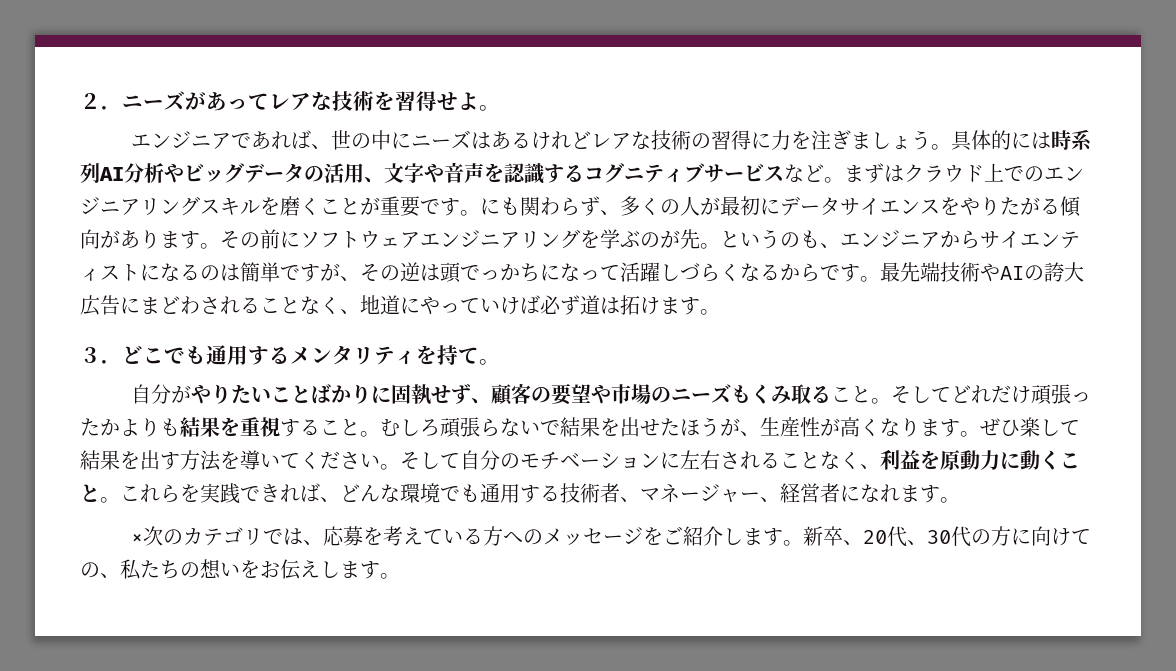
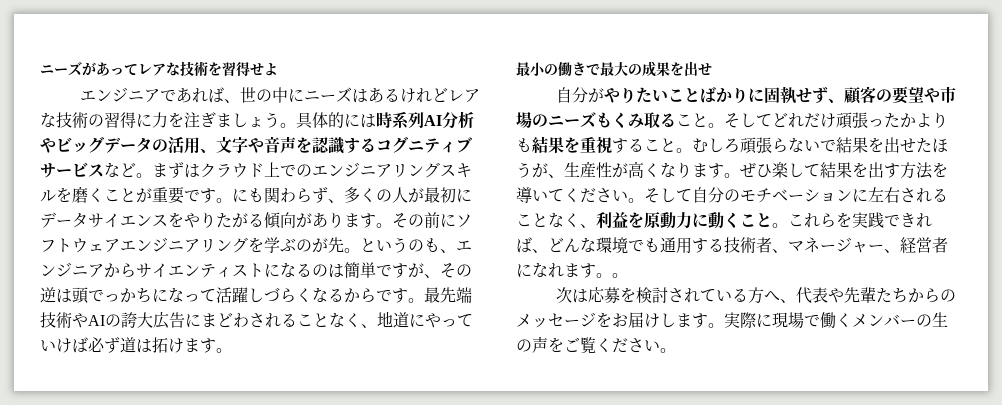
- ２．ニーズがあってレアな技術を習得せよ。
+ ニーズがあってレアな技術を習得せよ
- ３．どこでも通用するメンタリティを持て。
+ 最小の働きで最大の成果を出せ
- これらを実践できれば、どんな環境でも通用する技術者、マネージャー、経営者になれます。
- ×次のカテゴリでは、応募を考えている方へのメッセージをご紹介します。新卒、20代、30代の方に向けての、私たちの想いをお伝えします。
+ これらを実践できれば、どんな環境でも通用する技術者、マネージャー、経営者になれます。。
+ 次は応募を検討されている方へ、代表や先輩たちからのメッセージをお届けします。実際に現場で働くメンバーの生の声をご覧ください。

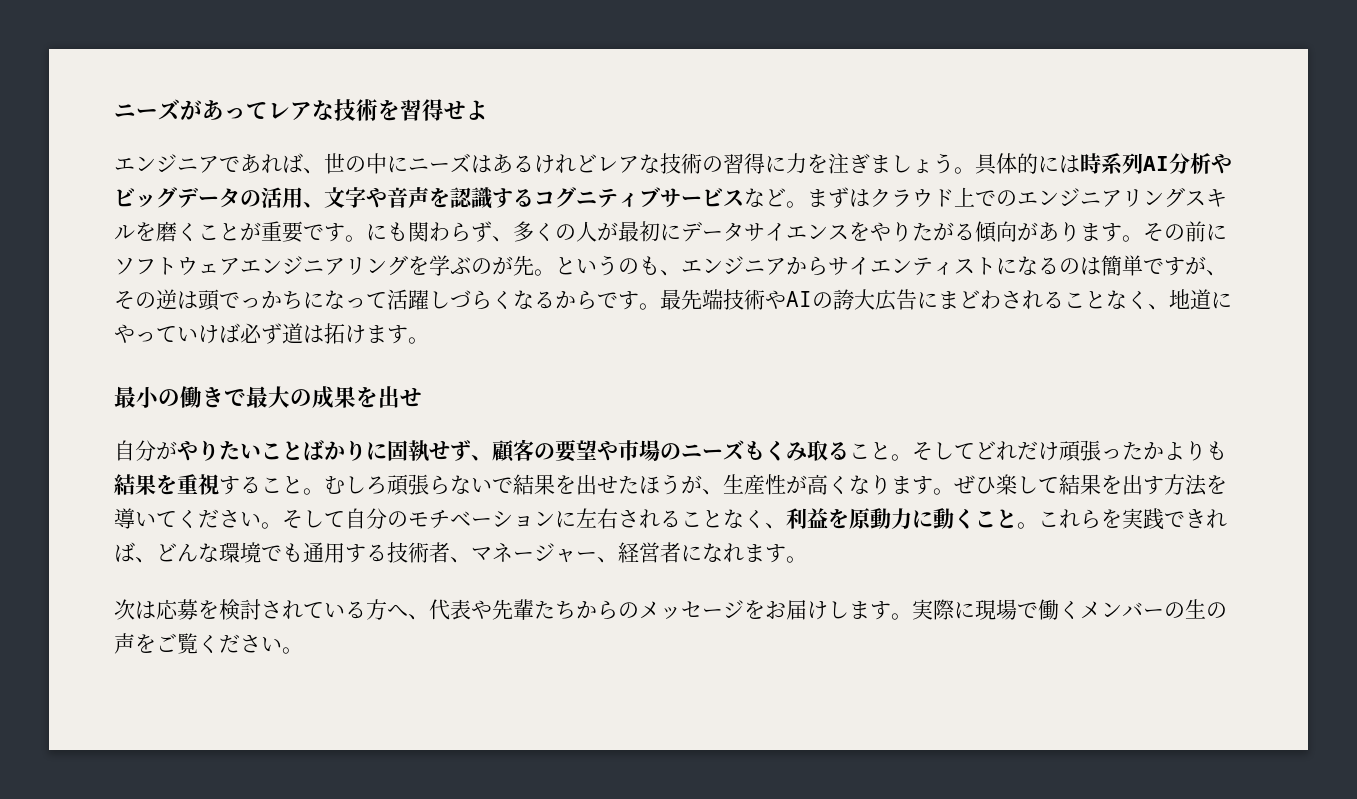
- これらを実践できれば、どんな環境でも通用する技術者、マネージャー、経営者になれます。。
+ これらを実践できれば、どんな環境でも通用する技術者、マネージャー、経営者になれます。

